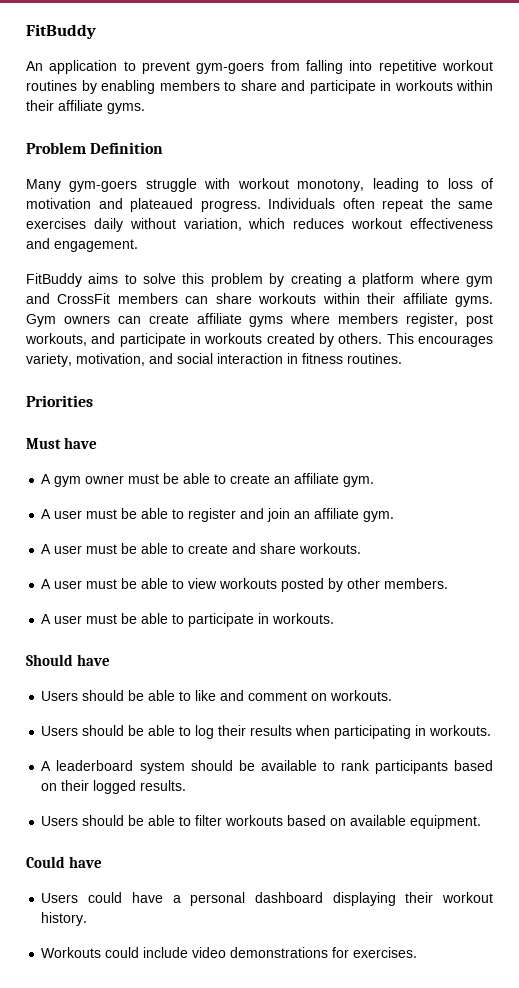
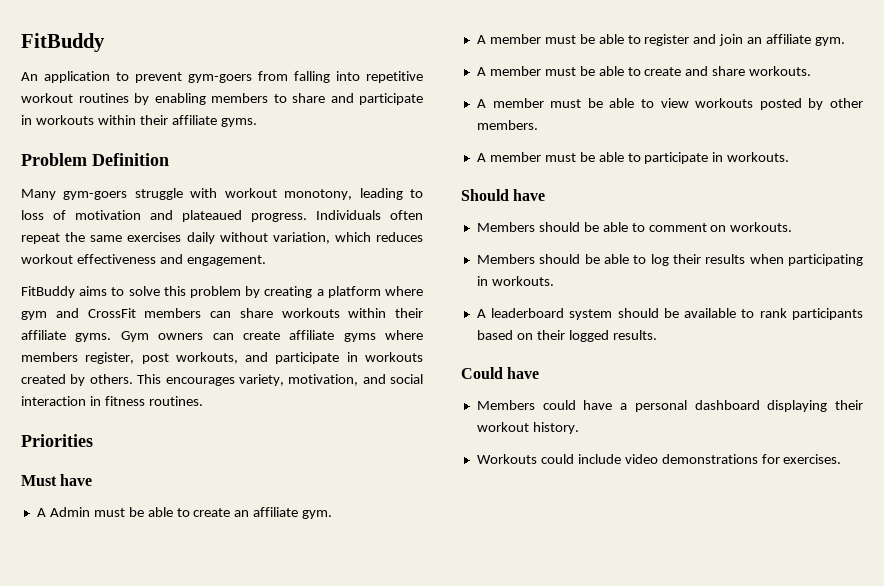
- A gym owner must be able to create an affiliate gym.
+ A Admin must be able to create an affiliate gym.
- A user must be able to register and join an affiliate gym.
+ A member must be able to register and join an affiliate gym.
- A user must be able to create and share workouts.
+ A member must be able to create and share workouts.
- A user must be able to view workouts posted by other members.
+ A member must be able to view workouts posted by other members.
- A user must be able to participate in workouts.
+ A member must be able to participate in workouts.
- Users should be able to like and comment on workouts.
+ Members should be able to comment on workouts.
- Users should be able to log their results when participating in workouts.
+ Members should be able to log their results when participating in workouts.
- Users should be able to filter workouts based on available equipment.
- Users could have a personal dashboard displaying their workout history.
+ Members could have a personal dashboard displaying their workout history.

